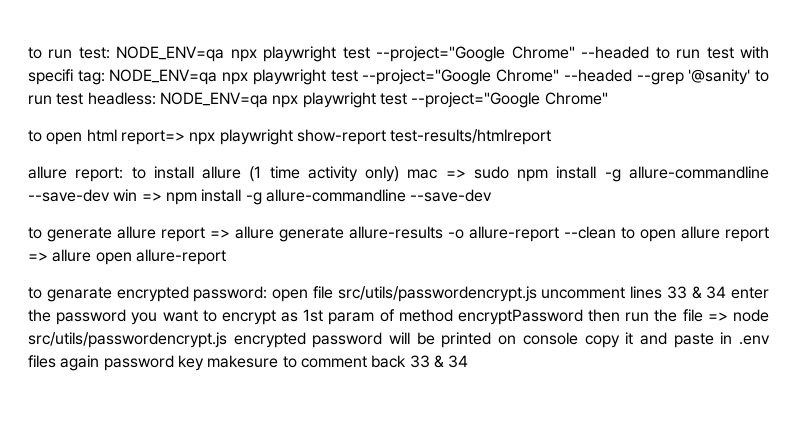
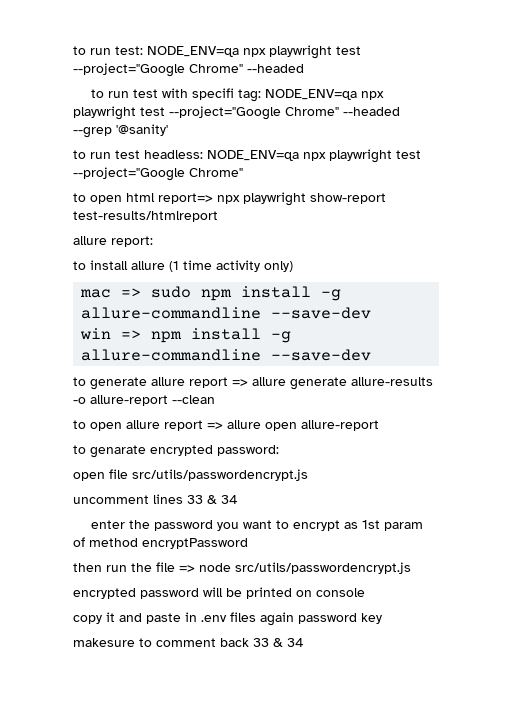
- to run test: NODE_ENV=qa npx playwright test --project="Google Chrome" --headed to run test with specifi tag: NODE_ENV=qa npx playwright test --project="Google Chrome" --headed --grep '@sanity' to run test headless: NODE_ENV=qa npx playwright test --project="Google Chrome"
+ to run test: NODE_ENV=qa npx playwright test --project="Google Chrome" --headed
+ to run test with specifi tag: NODE_ENV=qa npx playwright test --project="Google Chrome" --headed --grep '@sanity'
+ to run test headless: NODE_ENV=qa npx playwright test --project="Google Chrome"
- allure report: to install allure (1 time activity only) mac => sudo npm install -g allure-commandline --save-dev win => npm install -g allure-commandline --save-dev
+ allure report:
+ to install allure (1 time activity only)
+ mac => sudo npm install -g allure-commandline --save-dev
+ win => npm install -g allure-commandline --save-dev
- to generate allure report => allure generate allure-results -o allure-report --clean to open allure report => allure open allure-report
+ to generate allure report => allure generate allure-results -o allure-report --clean
+ to open allure report => allure open allure-report
- to genarate encrypted password: open file src/utils/passwordencrypt.js uncomment lines 33 & 34 enter the password you want to encrypt as 1st param of method encryptPassword then run the file => node src/utils/passwordencrypt.js encrypted password will be printed on console copy it and paste in .env files again password key makesure to comment back 33 & 34
+ to genarate encrypted password:
+ open file src/utils/passwordencrypt.js
+ uncomment lines 33 & 34
+ enter the password you want to encrypt as 1st param of method encryptPassword
+ then run the file => node src/utils/passwordencrypt.js
+ encrypted password will be printed on console
+ copy it and paste in .env files again password key
+ makesure to comment back 33 & 34

